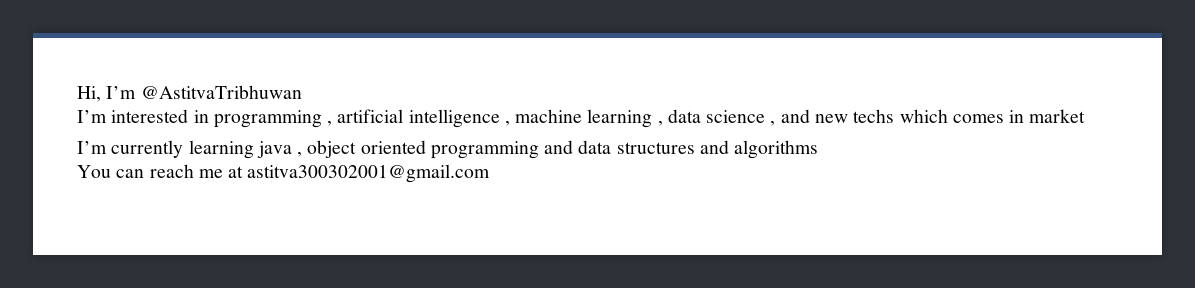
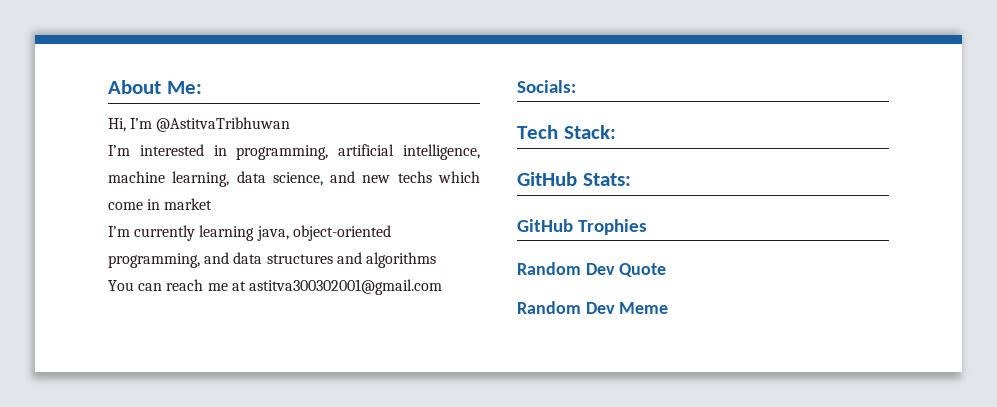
+ About Me:
- I’m interested in programming , artificial intelligence , machine learning , data science , and new techs which comes in market
+ I’m interested in programming, artificial intelligence, machine learning, data science, and new techs which come in market
- I’m currently learning java , object oriented programming and data structures and algorithms
+ I’m currently learning java, object-oriented programming, and data structures and algorithms
+ Socials:
+ Tech Stack:
+ GitHub Stats:
+ GitHub Trophies
+ Random Dev Quote
+ Random Dev Meme

